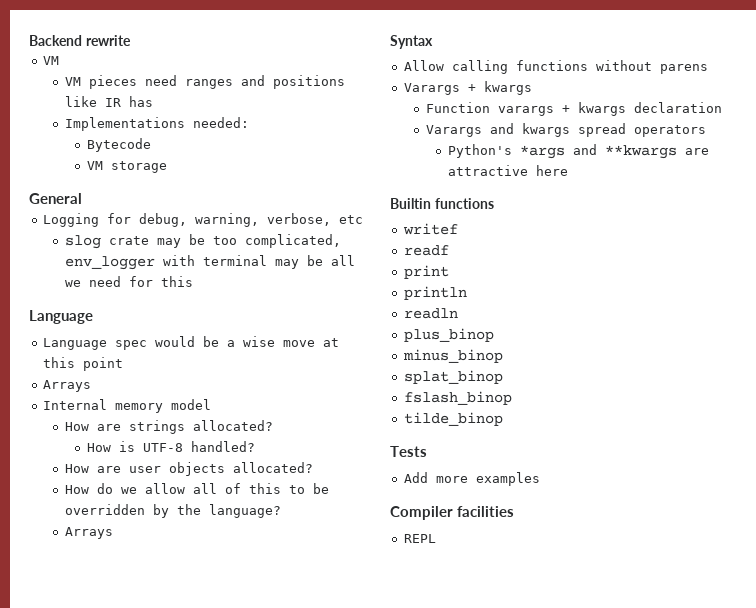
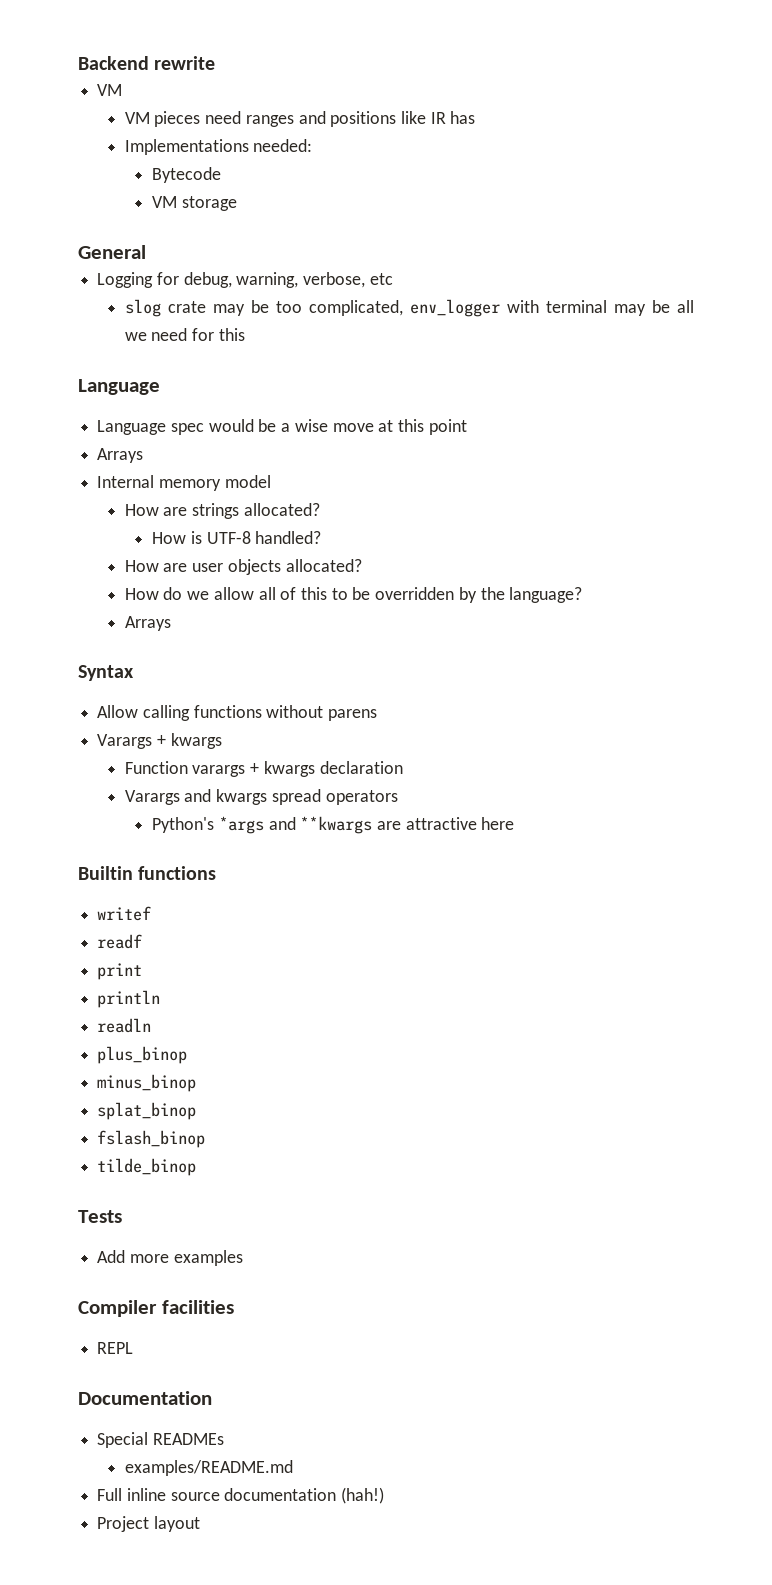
+ Documentation
+ Special READMEs
+ examples/README.md
+ Full inline source documentation (hah!)
+ Project layout

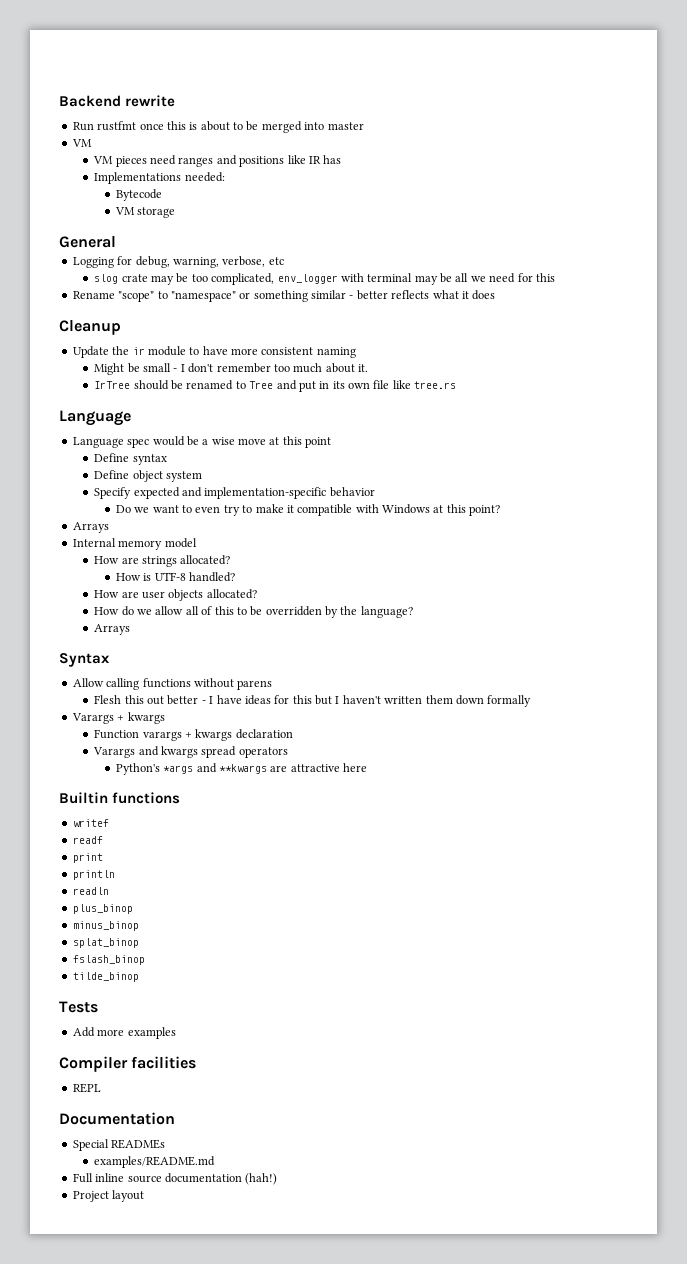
+ Run rustfmt once this is about to be merged into master
+ Rename "scope" to "namespace" or something similar - better reflects what it does
+ Cleanup
+ Update the ir module to have more consistent naming
+ Might be small - I don't remember too much about it.
+ IrTree should be renamed to Tree and put in its own file like tree.rs
+ Define syntax
+ Define object system
+ Specify expected and implementation-specific behavior
+ Do we want to even try to make it compatible with Windows at this point?
+ Flesh this out better - I have ideas for this but I haven't written them down formally

